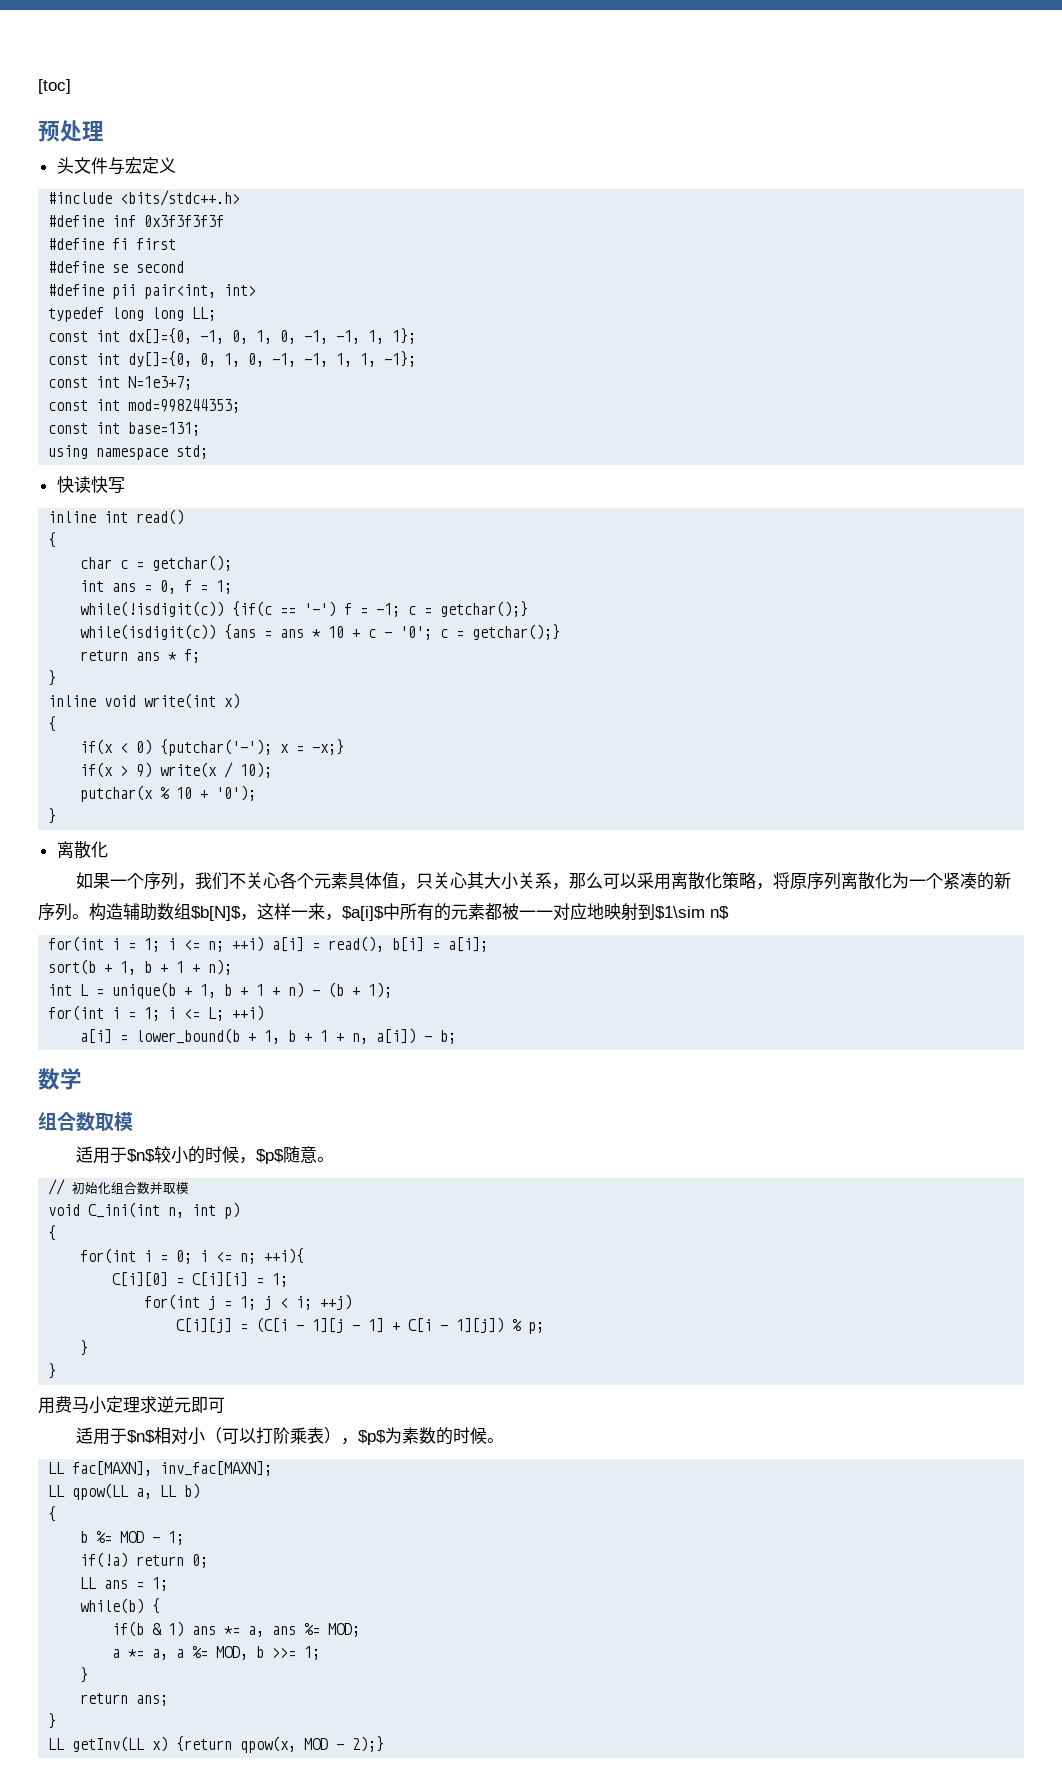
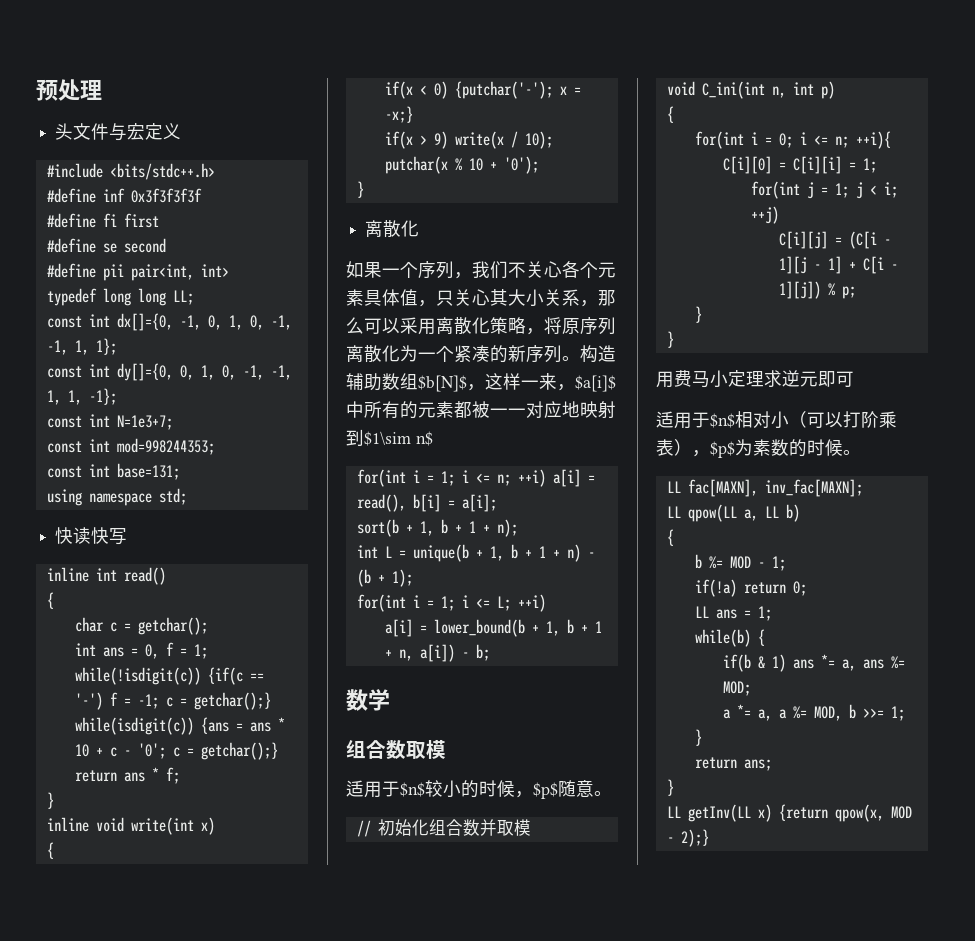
- [toc]

